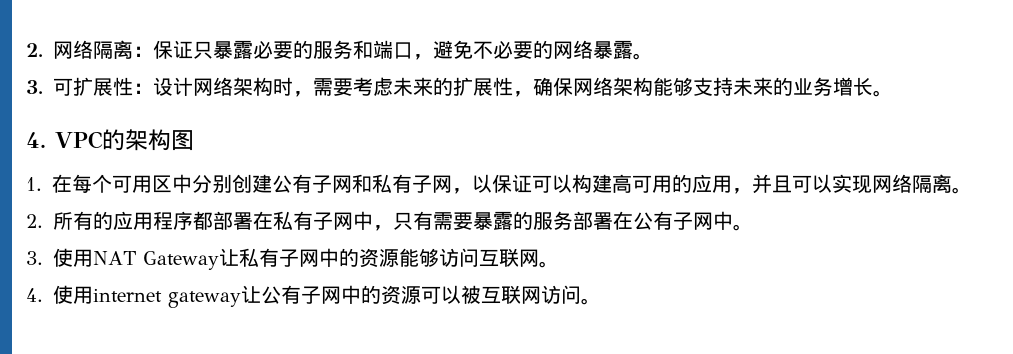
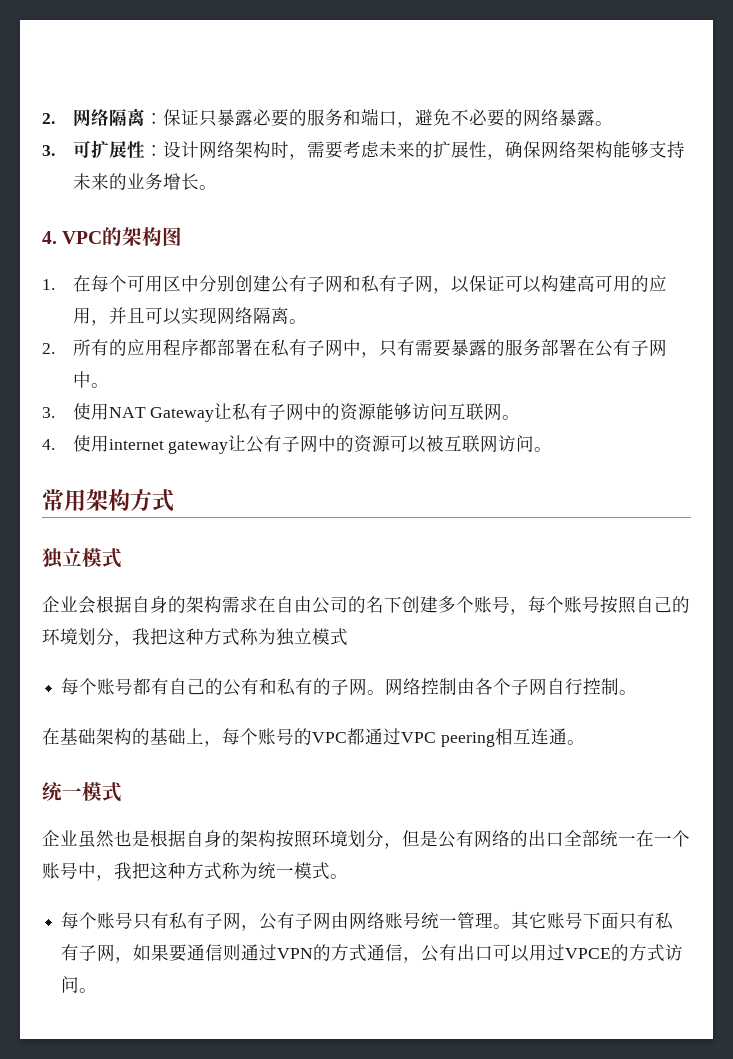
+ 常用架构方式
+ 独立模式
+ 企业会根据自身的架构需求在自由公司的名下创建多个账号，每个账号按照自己的环境划分，我把这种方式称为独立模式
+ 每个账号都有自己的公有和私有的子网。网络控制由各个子网自行控制。
+ 在基础架构的基础上，每个账号的VPC都通过VPC peering相互连通。
+ 统一模式
+ 企业虽然也是根据自身的架构按照环境划分，但是公有网络的出口全部统一在一个账号中，我把这种方式称为统一模式。
+ 每个账号只有私有子网，公有子网由网络账号统一管理。其它账号下面只有私有子网，如果要通信则通过VPN的方式通信，公有出口可以用过VPCE的方式访问。

